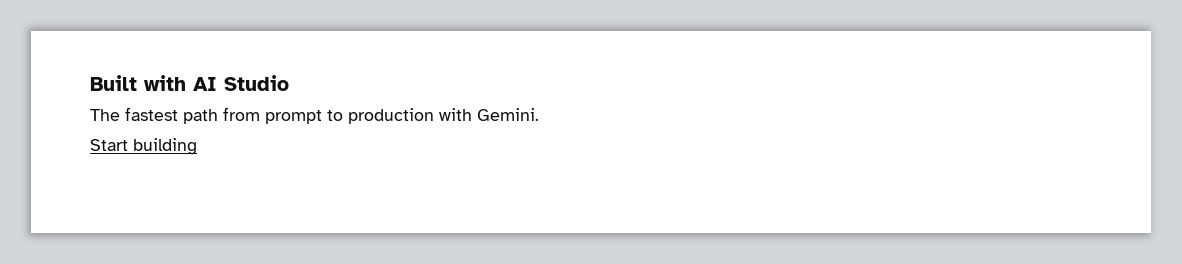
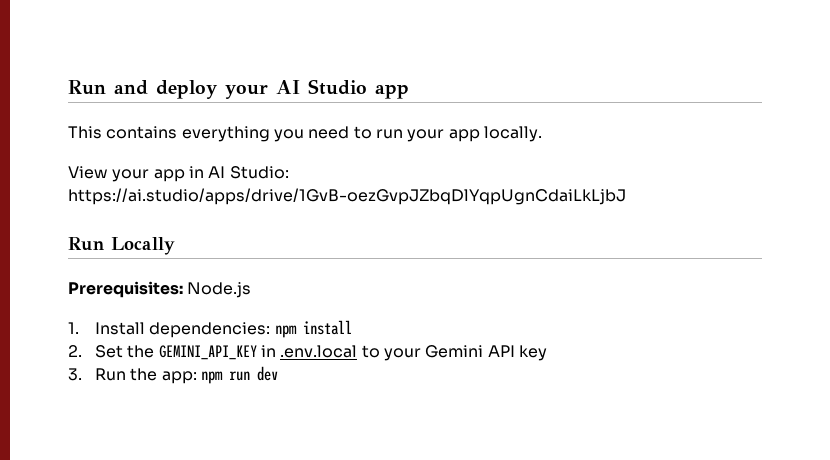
- Built with AI Studio
- The fastest path from prompt to production with Gemini.
- Start building
+ Run and deploy your AI Studio app
+ This contains everything you need to run your app locally.
+ View your app in AI Studio: https://ai.studio/apps/drive/1GvB-oezGvpJZbqDlYqpUgnCdaiLkLjbJ
+ Run Locally
+ Prerequisites: Node.js
+ 1. Install dependencies: npm install
+ 2. Set the GEMINI_API_KEY in .env.local to your Gemini API key
+ 3. Run the app: npm run dev

